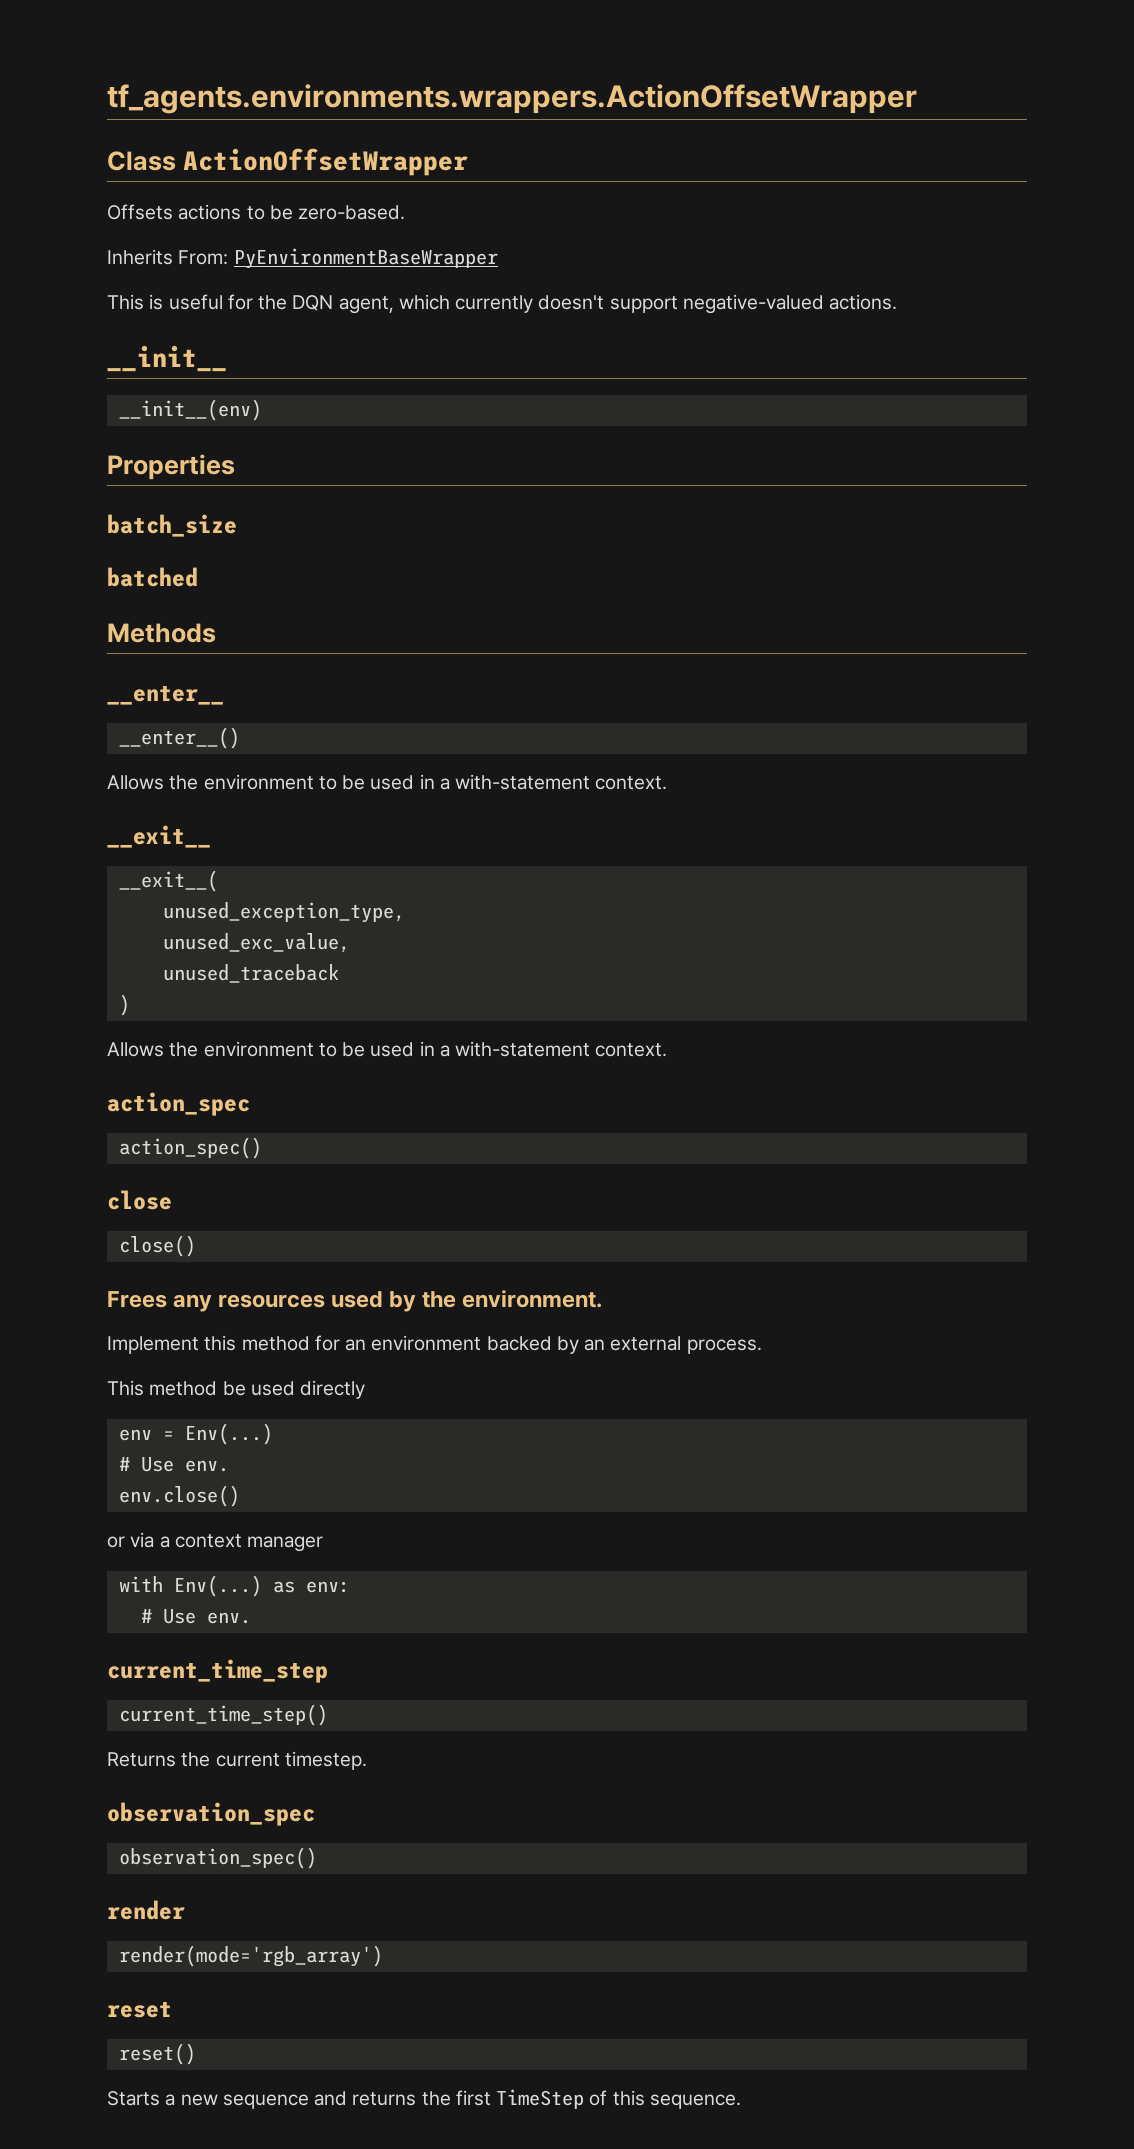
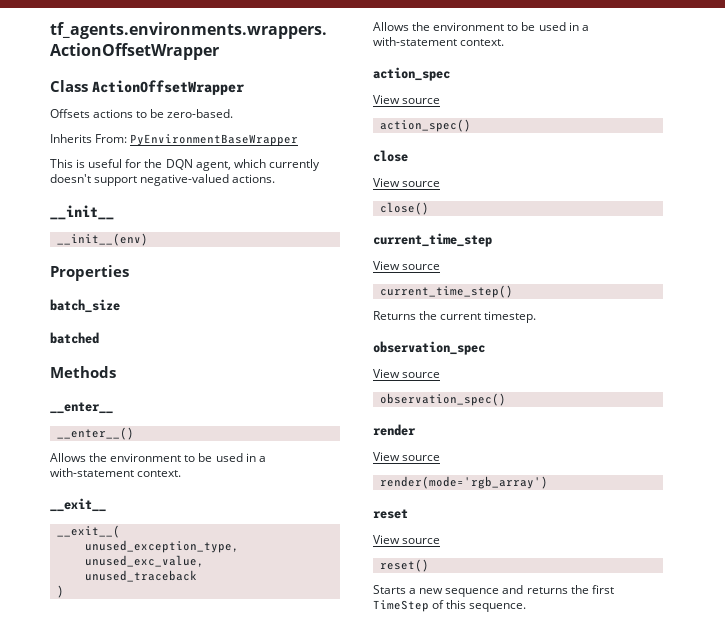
  action_spec
+ View source
  close
+ View source
- Frees any resources used by the environment.
- Implement this method for an environment backed by an external process.
- This method be used directly
- env = Env(...)
- # Use env.
- env.close()
- or via a context manager
- with Env(...) as env:
- # Use env.
  current_time_step
+ View source
  observation_spec
+ View source
  render
+ View source
  reset
+ View source

